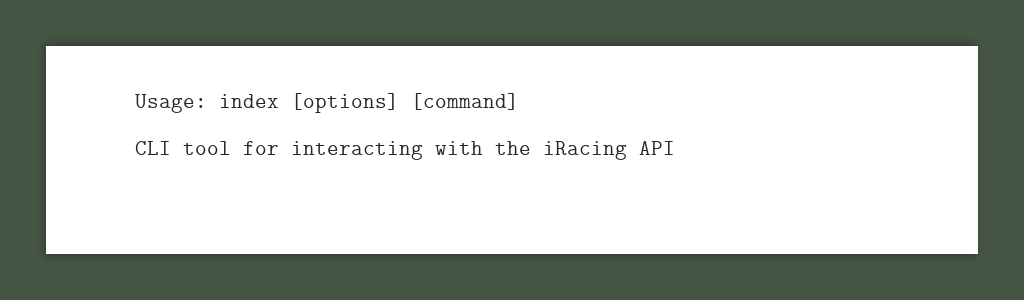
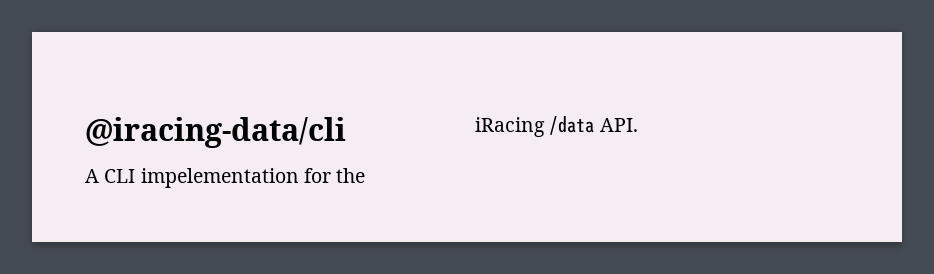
- Usage: index [options] [command]
- CLI tool for interacting with the iRacing API
+ @iracing-data/cli
+ A CLI impelementation for the iRacing /data API.

